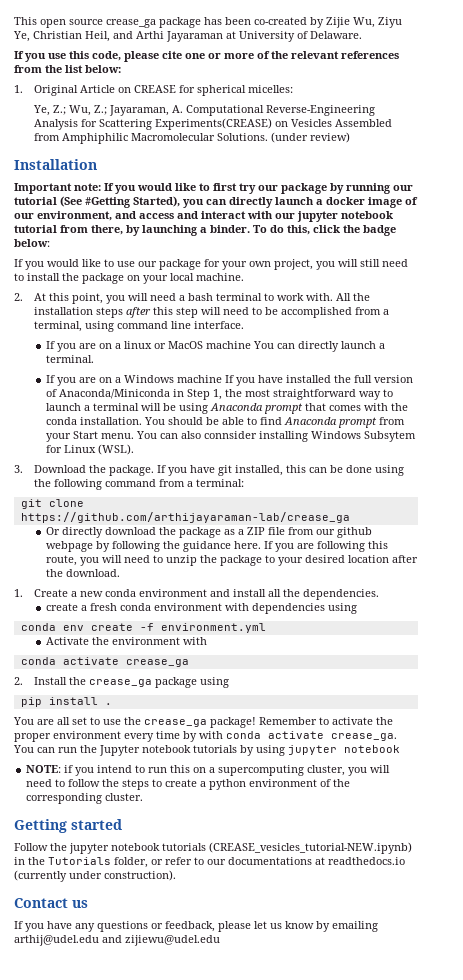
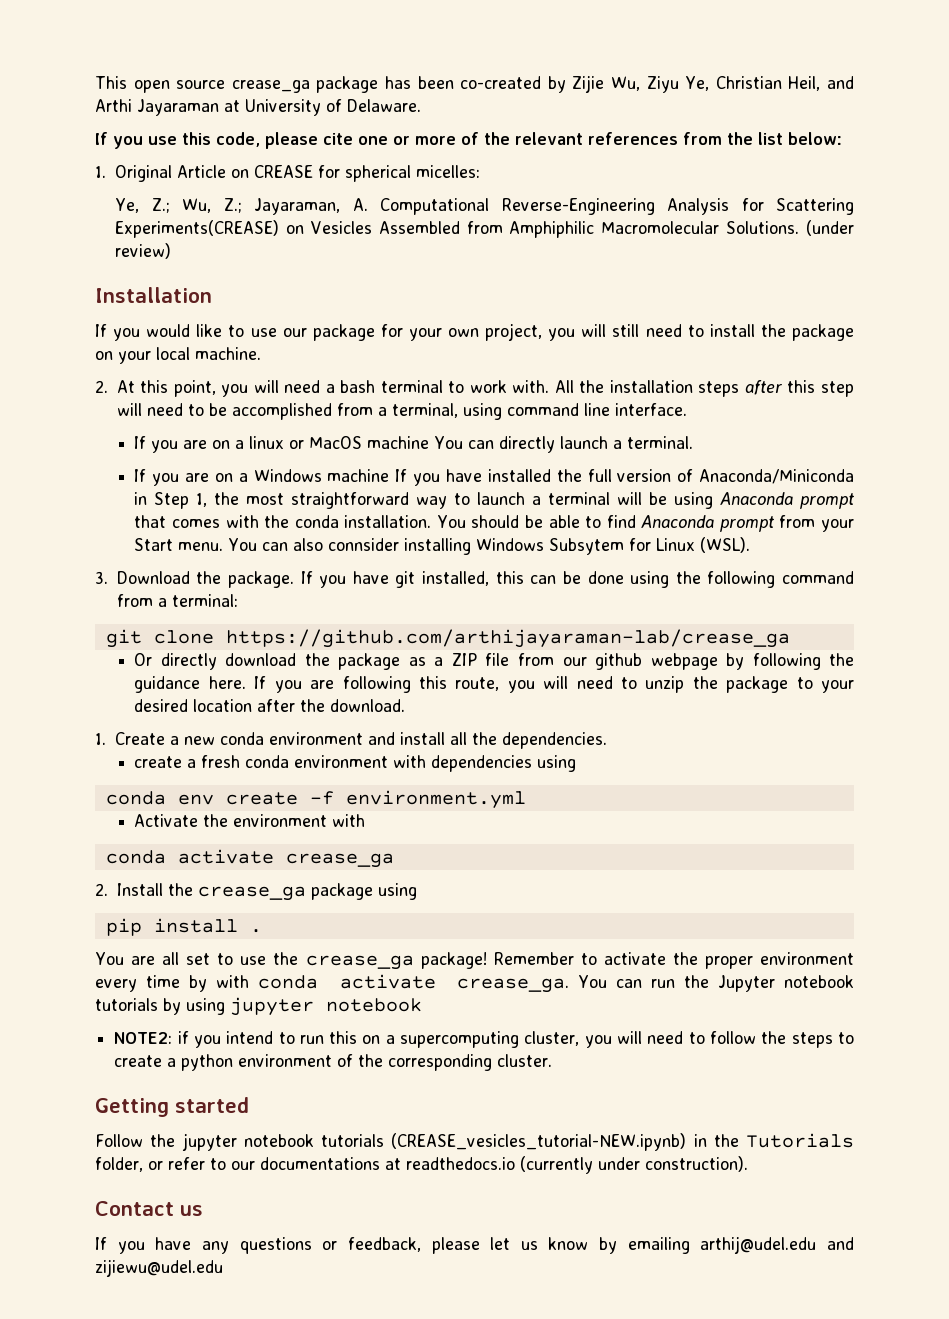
- Important note: If you would like to first try our package by running our tutorial (See #Getting Started), you can directly launch a docker image of our environment, and access and interact with our jupyter notebook tutorial from there, by launching a binder. To do this, click the badge below:
- NOTE: if you intend to run this on a supercomputing cluster, you will need to follow the steps to create a python environment of the corresponding cluster.
+ NOTE2: if you intend to run this on a supercomputing cluster, you will need to follow the steps to create a python environment of the corresponding cluster.

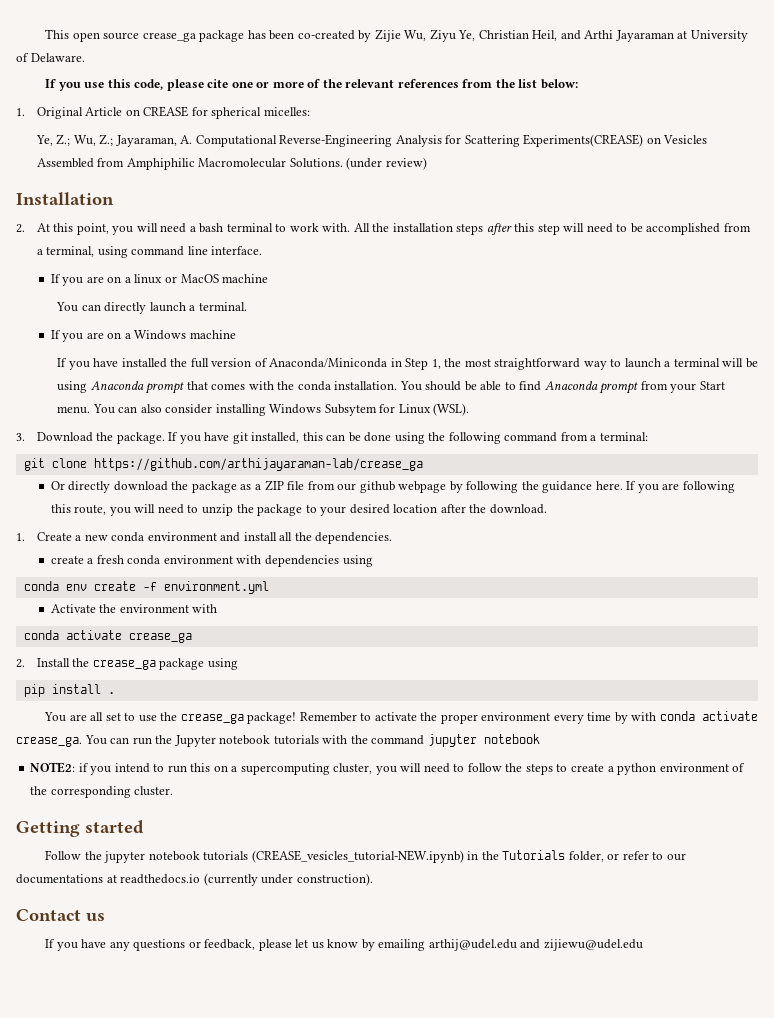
- If you would like to use our package for your own project, you will still need to install the package on your local machine.
- If you are on a linux or MacOS machine You can directly launch a terminal.
+ If you are on a linux or MacOS machine
+ You can directly launch a terminal.
- If you are on a Windows machine If you have installed the full version of Anaconda/Miniconda in Step 1, the most straightforward way to launch a terminal will be using Anaconda prompt that comes with the conda installation.
+ If you are on a Windows machine
+ If you have installed the full version of Anaconda/Miniconda in Step 1, the most straightforward way to launch a terminal will be using Anaconda prompt that comes with the conda installation.
- You can also connsider installing Windows Subsytem for Linux (WSL).
+ You can also consider installing Windows Subsytem for Linux (WSL).
- You can run the Jupyter notebook tutorials by using jupyter notebook
+ You can run the Jupyter notebook tutorials with the command jupyter notebook

